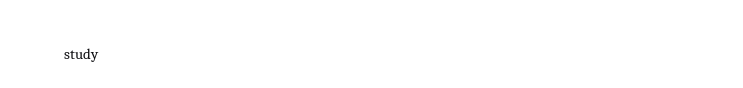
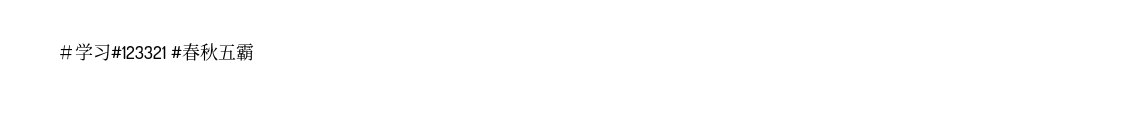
- study
+ ＃学习#123321 #春秋五霸

